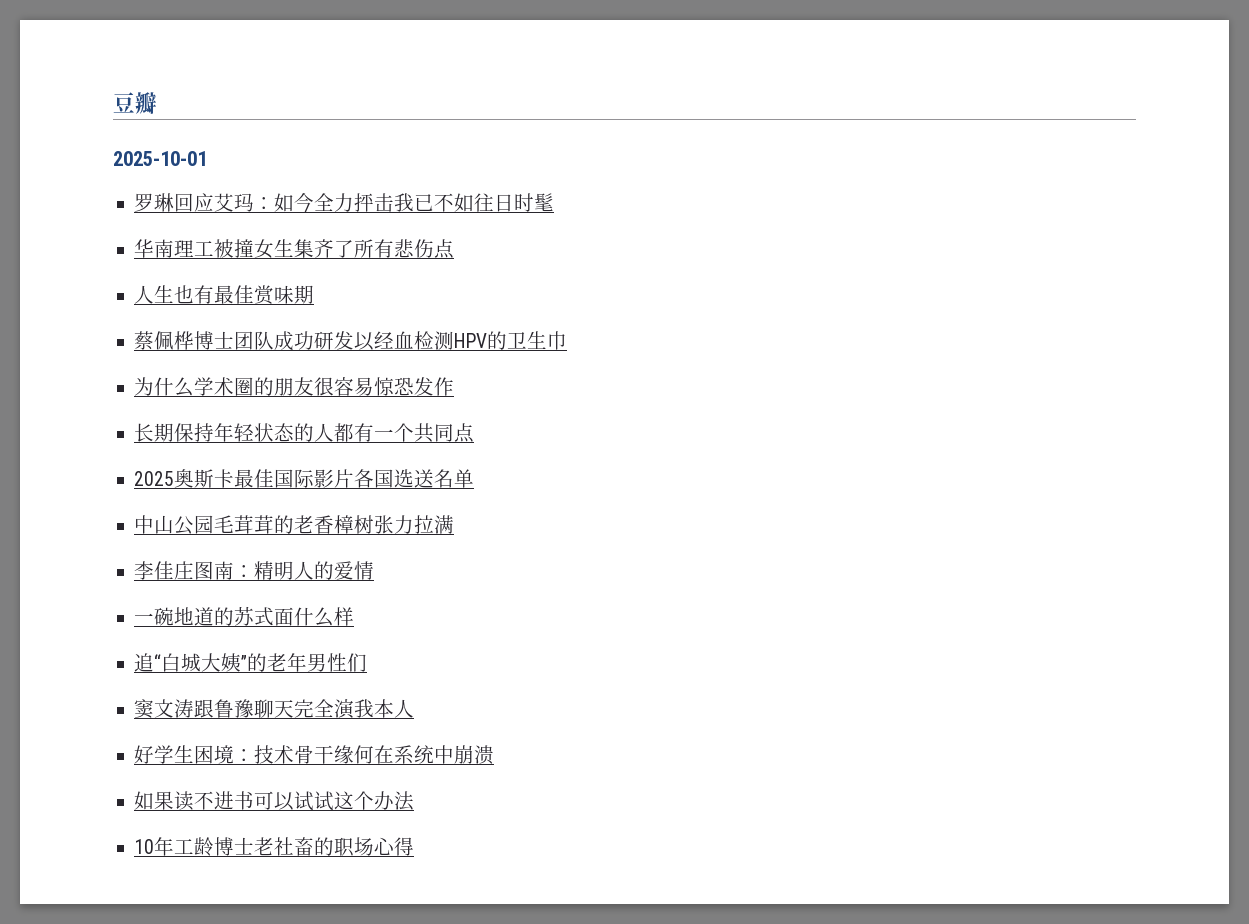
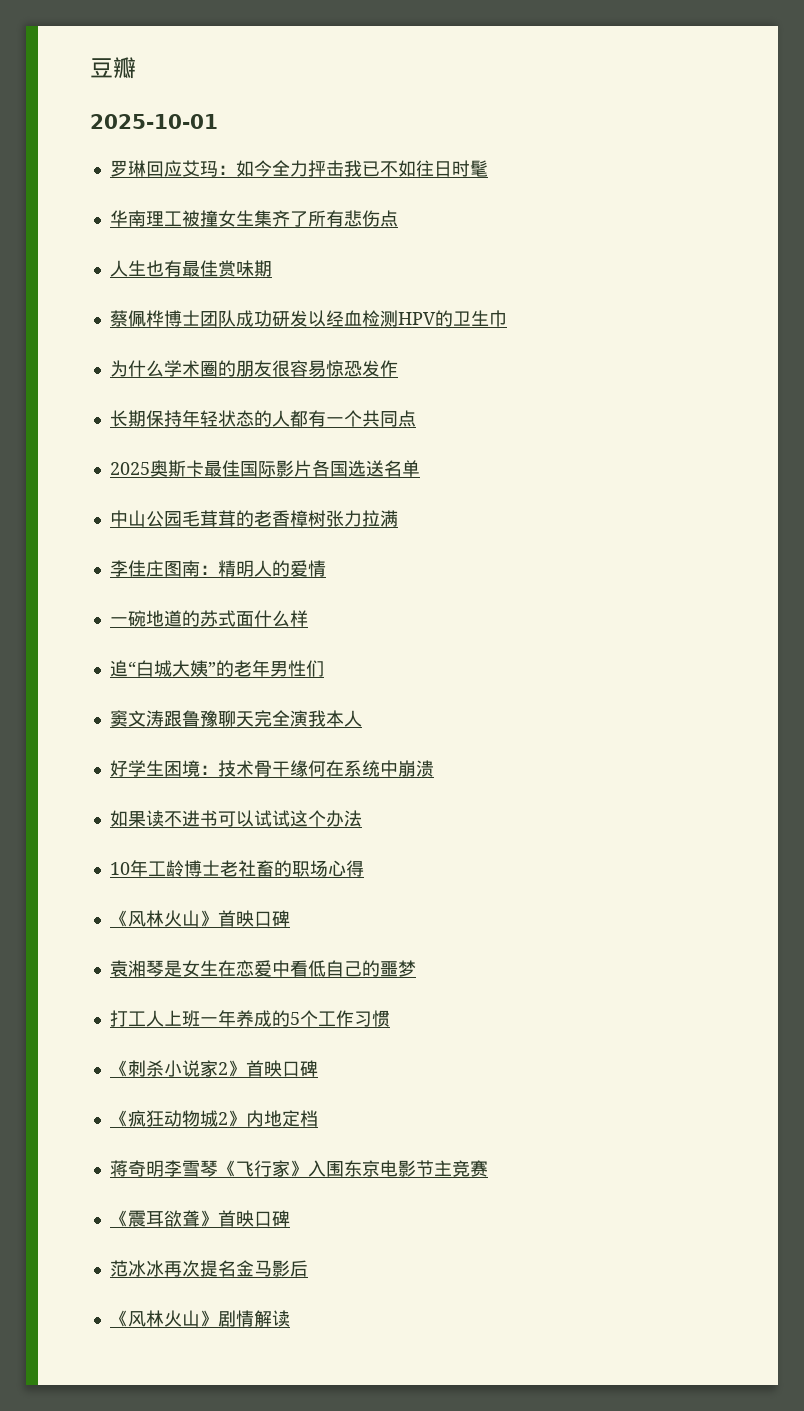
+ 《风林火山》首映口碑
+ 袁湘琴是女生在恋爱中看低自己的噩梦
+ 打工人上班一年养成的5个工作习惯
+ 《刺杀小说家2》首映口碑
+ 《疯狂动物城2》内地定档
+ 蒋奇明李雪琴《飞行家》入围东京电影节主竞赛
+ 《震耳欲聋》首映口碑
+ 范冰冰再次提名金马影后
+ 《风林火山》剧情解读

